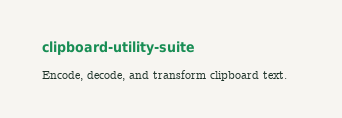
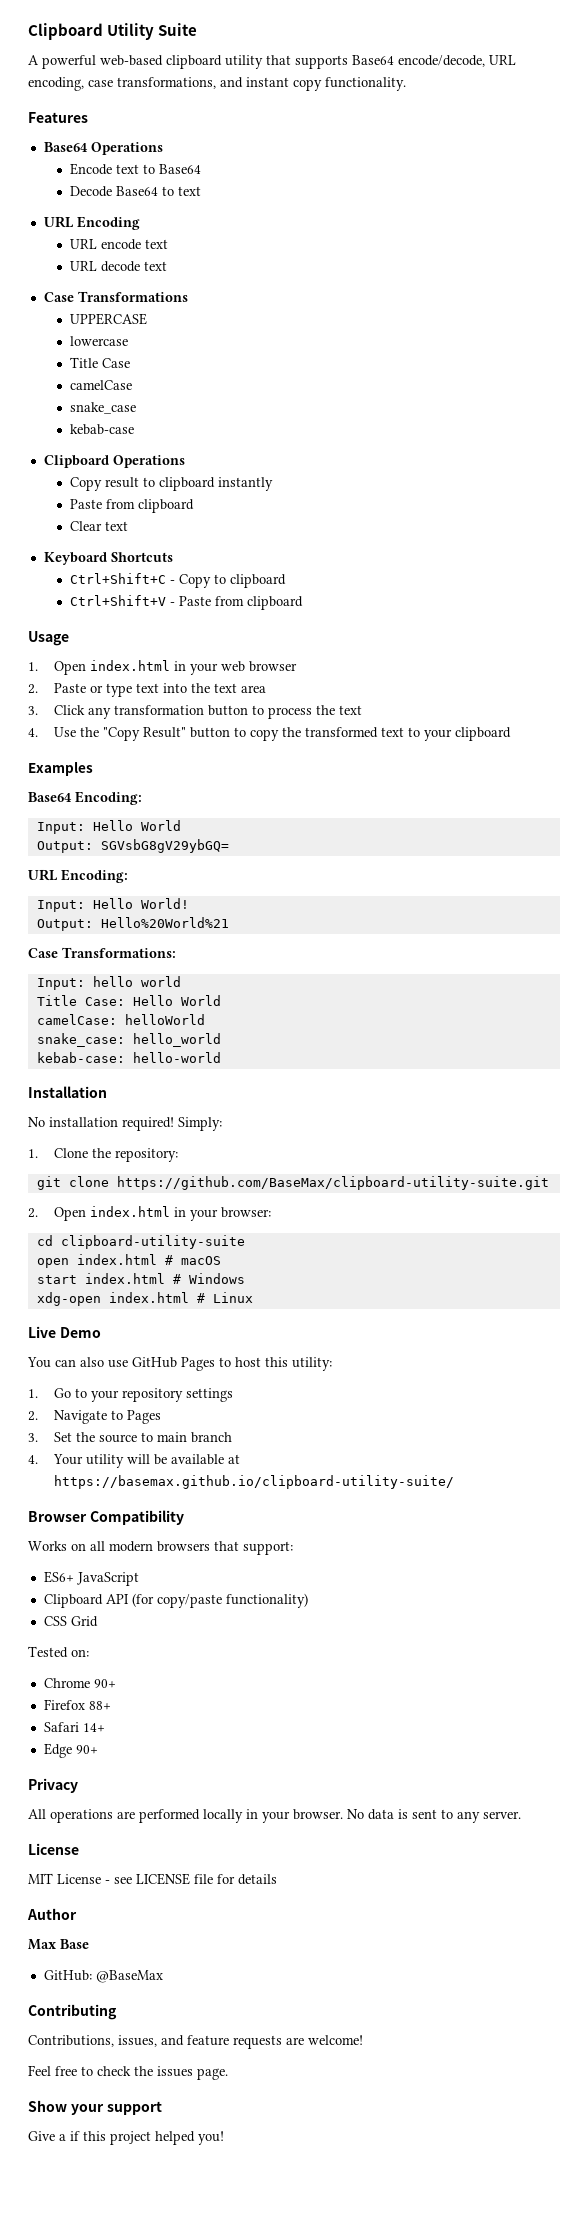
- clipboard-utility-suite
- Encode, decode, and transform clipboard text.
+ Clipboard Utility Suite
+ A powerful web-based clipboard utility that supports Base64 encode/decode, URL encoding, case transformations, and instant copy functionality.
+ Features
+ Base64 Operations
+ Encode text to Base64
+ Decode Base64 to text
+ URL Encoding
+ URL encode text
+ URL decode text
+ Case Transformations
+ UPPERCASE
+ lowercase
+ Title Case
+ camelCase
+ snake_case
+ kebab-case
+ Clipboard Operations
+ Copy result to clipboard instantly
+ Paste from clipboard
+ Clear text
+ Keyboard Shortcuts
+ Ctrl+Shift+C - Copy to clipboard
+ Ctrl+Shift+V - Paste from clipboard
+ Usage
+ 1. Open index.html in your web browser
+ 2. Paste or type text into the text area
+ 3. Click any transformation button to process the text
+ 4. Use the "Copy Result" button to copy the transformed text to your clipboard
+ Examples
+ Base64 Encoding:
+ Input: Hello World
+ Output: SGVsbG8gV29ybGQ=
+ URL Encoding:
+ Input: Hello World!
+ Output: Hello%20World%21
+ Case Transformations:
+ Input: hello world
+ Title Case: Hello World
+ camelCase: helloWorld
+ snake_case: hello_world
+ kebab-case: hello-world
+ Installation
+ No installation required! Simply:
+ 1. Clone the repository:
+ git clone https://github.com/BaseMax/clipboard-utility-suite.git
+ 2. Open index.html in your browser:
+ cd clipboard-utility-suite
+ open index.html # macOS
+ start index.html # Windows
+ xdg-open index.html # Linux
+ Live Demo
+ You can also use GitHub Pages to host this utility:
+ 1. Go to your repository settings
+ 2. Navigate to Pages
+ 3. Set the source to main branch
+ 4. Your utility will be available at https://basemax.github.io/clipboard-utility-suite/
+ Browser Compatibility
+ Works on all modern browsers that support:
+ ES6+ JavaScript
+ Clipboard API (for copy/paste functionality)
+ CSS Grid
+ Tested on:
+ Chrome 90+
+ Firefox 88+
+ Safari 14+
+ Edge 90+
+ Privacy
+ All operations are performed locally in your browser. No data is sent to any server.
+ License
+ MIT License - see LICENSE file for details
+ Author
+ Max Base
+ GitHub: @BaseMax
+ Contributing
+ Contributions, issues, and feature requests are welcome!
+ Feel free to check the issues page.
+ Show your support
+ Give a if this project helped you!

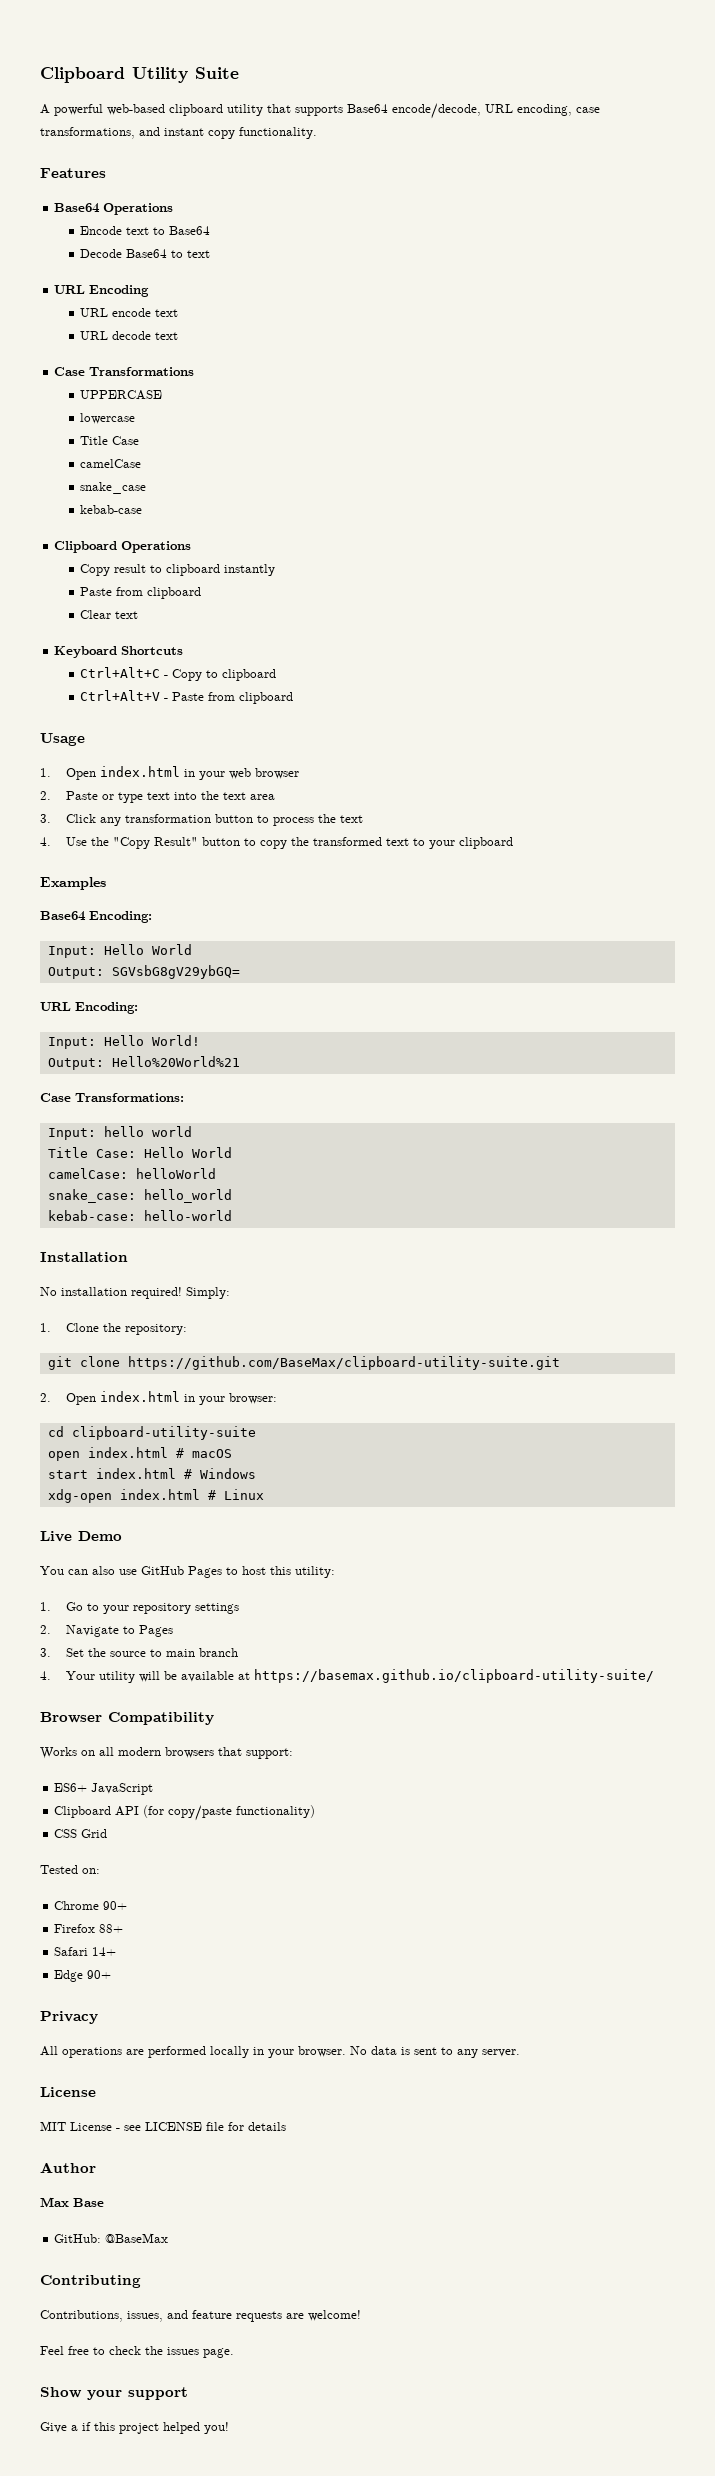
- Ctrl+Shift+C - Copy to clipboard
+ Ctrl+Alt+C - Copy to clipboard
- Ctrl+Shift+V - Paste from clipboard
+ Ctrl+Alt+V - Paste from clipboard

